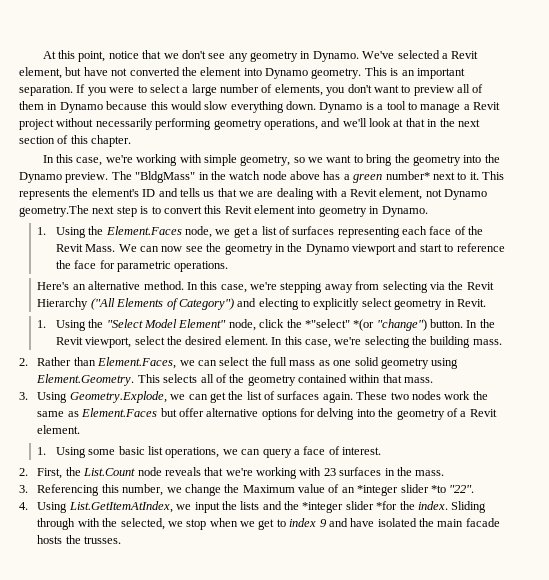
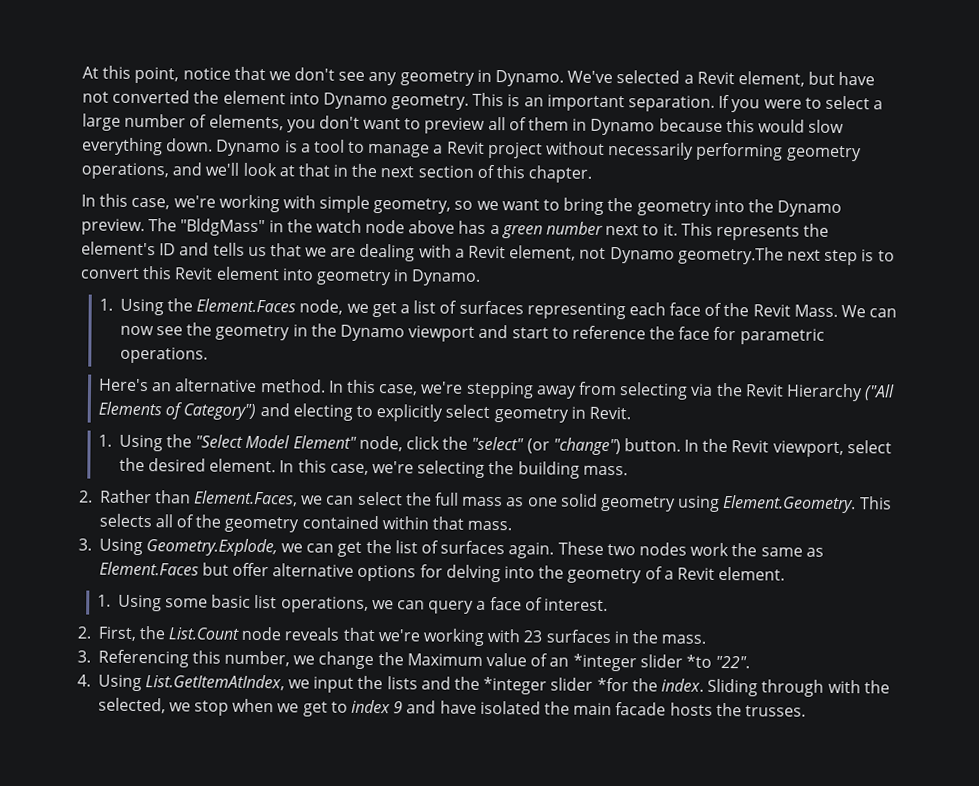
- The "BldgMass" in the watch node above has a green number* next to it.
+ The "BldgMass" in the watch node above has a green number next to it.
- 1. Using the "Select Model Element" node, click the *"select" *(or "change") button.
+ 1. Using the "Select Model Element" node, click the "select" (or "change") button.

